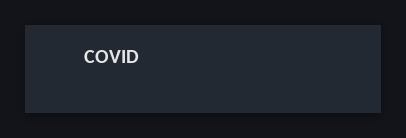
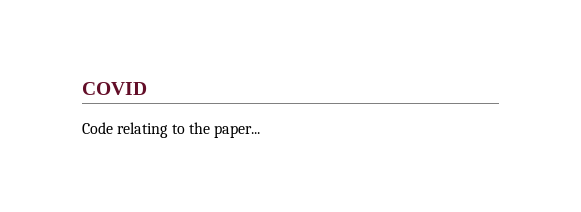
+ Code relating to the paper...

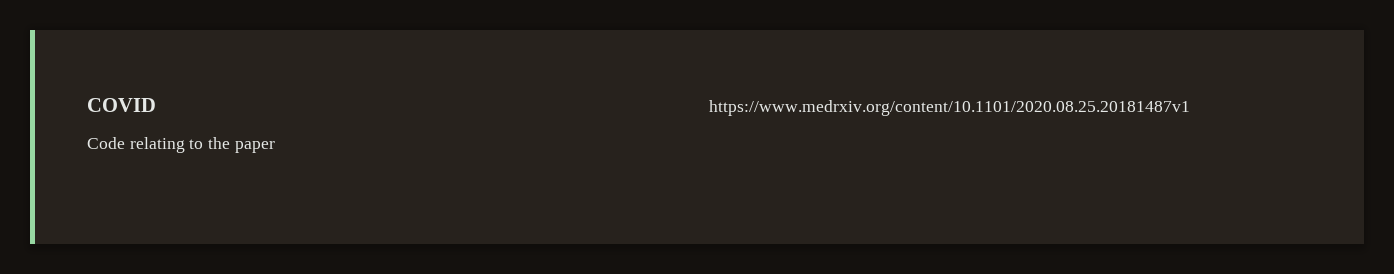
- Code relating to the paper...
+ Code relating to the paper https://www.medrxiv.org/content/10.1101/2020.08.25.20181487v1

